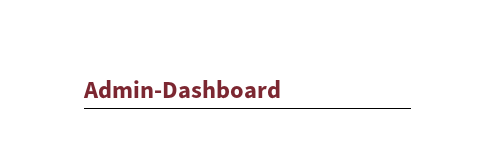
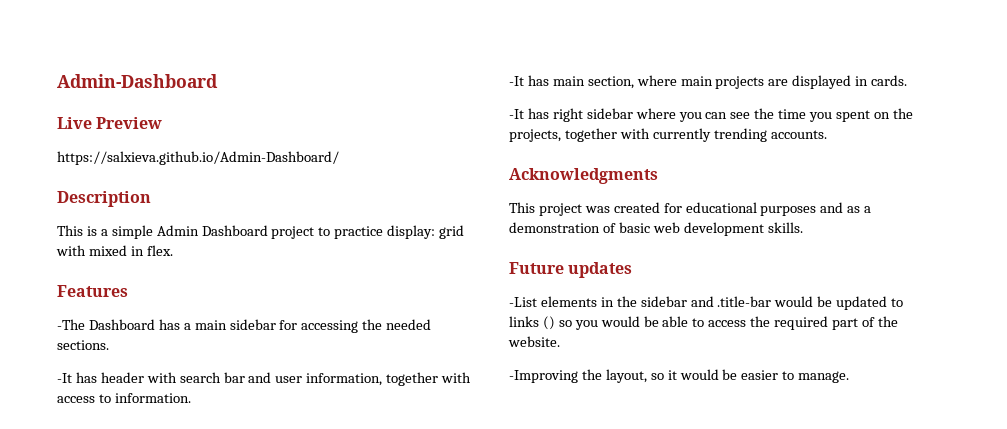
+ Live Preview
+ https://salxieva.github.io/Admin-Dashboard/
+ Description
+ This is a simple Admin Dashboard project to practice display: grid with mixed in flex.
+ Features
+ -The Dashboard has a main sidebar for accessing the needed sections.
+ -It has header with search bar and user information, together with access to information.
+ -It has main section, where main projects are displayed in cards.
+ -It has right sidebar where you can see the time you spent on the projects, together with currently trending accounts.
+ Acknowledgments
+ This project was created for educational purposes and as a demonstration of basic web development skills.
+ Future updates
+ -List elements in the sidebar and .title-bar would be updated to links () so you would be able to access the required part of the website.
+ -Improving the layout, so it would be easier to manage.

